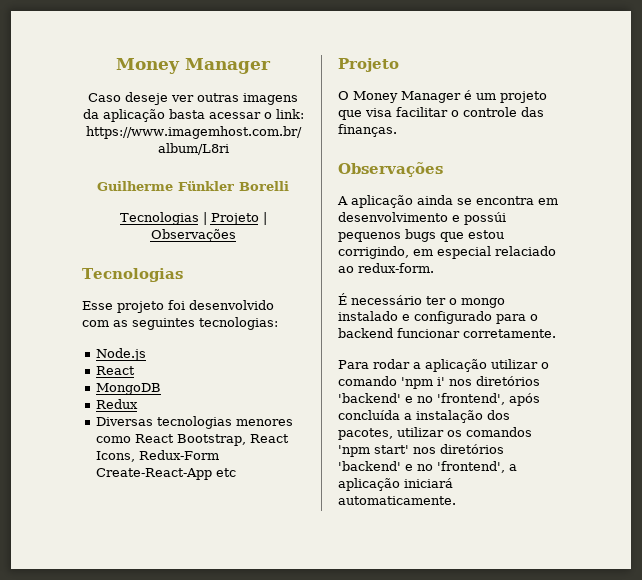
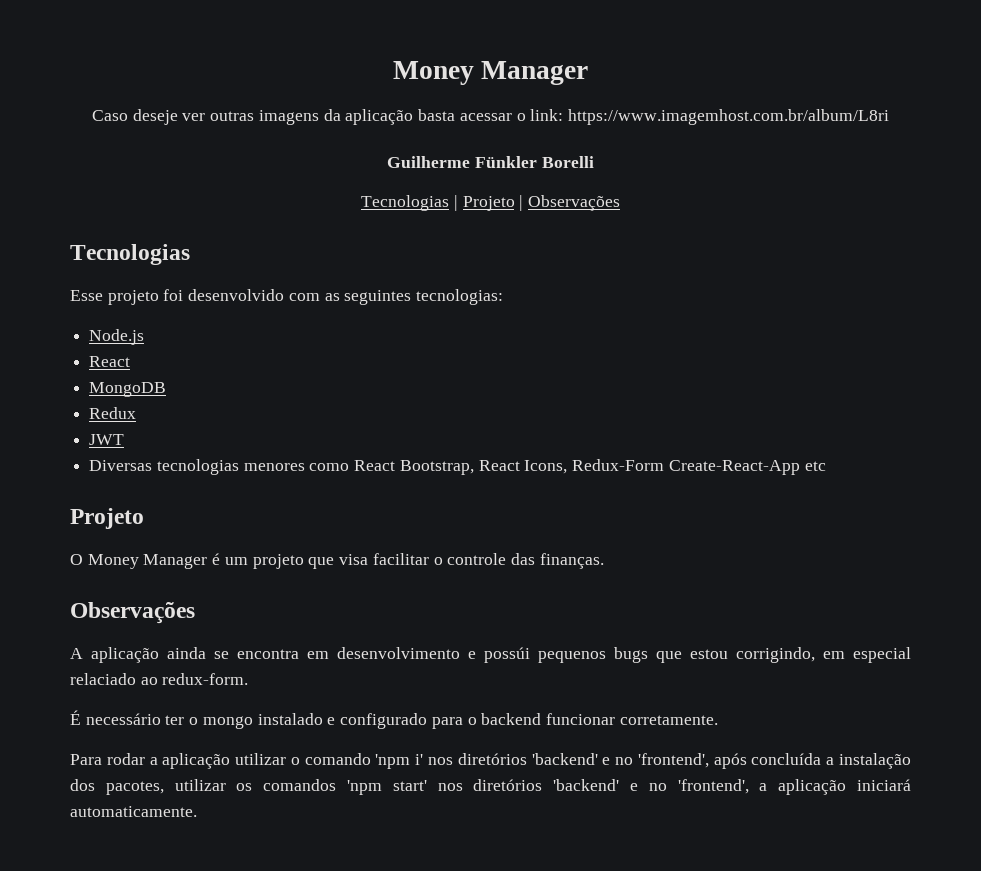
+ JWT

